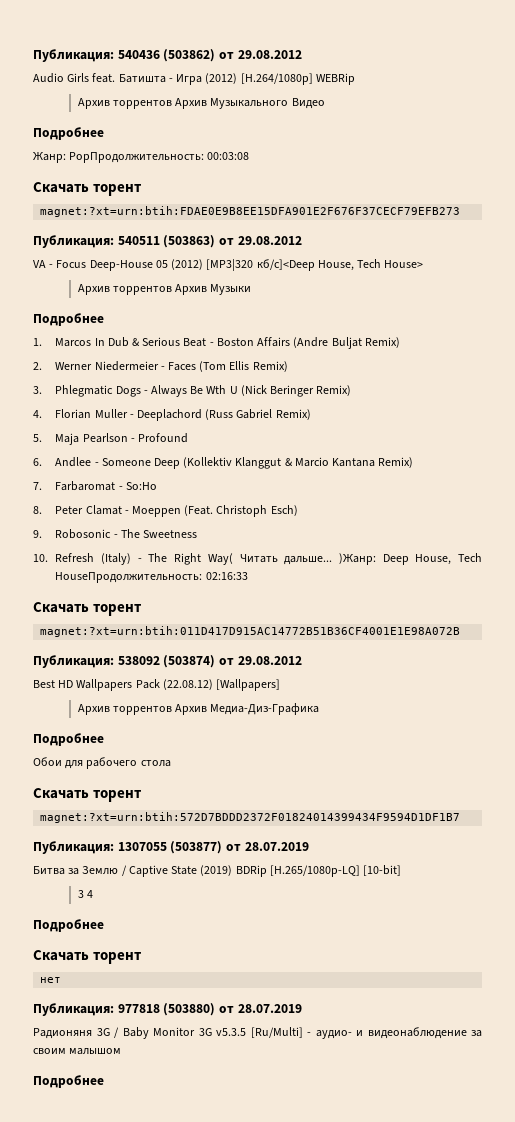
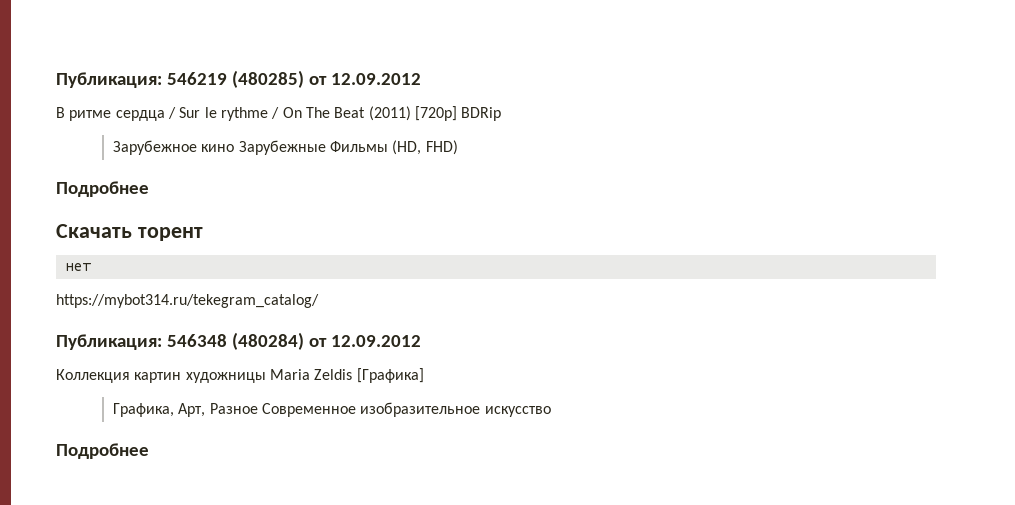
- Публикация: 540436 (503862) от 29.08.2012
- Audio Girls feat. Батишта - Игра (2012) [H.264/1080р] WEBRip
- Архив торрентов Архив Музыкального Видео
- Подробнее
- Жанр: PopПродолжительность: 00:03:08
- Скачать торент
- magnet:?xt=urn:btih:FDAE0E9B8EE15DFA901E2F676F37CECF79EFB273
- Публикация: 540511 (503863) от 29.08.2012
- VA - Focus Deep-House 05 (2012) [MP3|320 кб/с]<Deep House, Tech House>
- Архив торрентов Архив Музыки
- Подробнее
- 1. Marcos In Dub & Serious Beat - Boston Affairs (Andre Buljat Remix)
- 2. Werner Niedermeier - Faces (Tom Ellis Remix)
- 3. Phlegmatic Dogs - Always Be Wth U (Nick Beringer Remix)
- 4. Florian Muller - Deeplachord (Russ Gabriel Remix)
- 5. Maja Pearlson - Profound
- 6. Andlee - Someone Deep (Kollektiv Klanggut & Marcio Kantana Remix)
- 7. Farbaromat - So:Ho
- 8. Peter Clamat - Moeppen (Feat. Christoph Esch)
- 9. Robosonic - The Sweetness
- 10. Refresh (Italy) - The Right Way( Читать дальше... )Жанр: Deep House, Tech HouseПродолжительность: 02:16:33
- Скачать торент
- magnet:?xt=urn:btih:011D417D915AC14772B51B36CF4001E1E98A072B
- Публикация: 538092 (503874) от 29.08.2012
- Best HD Wallpapers Pack (22.08.12) [Wallpapers]
- Архив торрентов Архив Медиа-Диз-Графика
- Подробнее
- Обои для рабочего стола
- Скачать торент
- magnet:?xt=urn:btih:572D7BDDD2372F01824014399434F9594D1DF1B7
- Публикация: 1307055 (503877) от 28.07.2019
- Битва за Землю / Captive State (2019) BDRip [H.265/1080p-LQ] [10-bit]
- 3 4
+ Публикация: 546219 (480285) от 12.09.2012
+ В ритме сердца / Sur le rythme / On The Beat (2011) [720p] BDRip
+ Зарубежное кино Зарубежные Фильмы (HD, FHD)
- Публикация: 977818 (503880) от 28.07.2019
- Радионяня 3G / Baby Monitor 3G v5.3.5 [Ru/Multi] - аудио- и видеонаблюдение за своим малышом
+ https://mybot314.ru/tekegram_catalog/
+ Публикация: 546348 (480284) от 12.09.2012
+ Коллекция картин художницы Maria Zeldis [Графика]
+ Графика, Арт, Разное Современное изобразительное искусство

